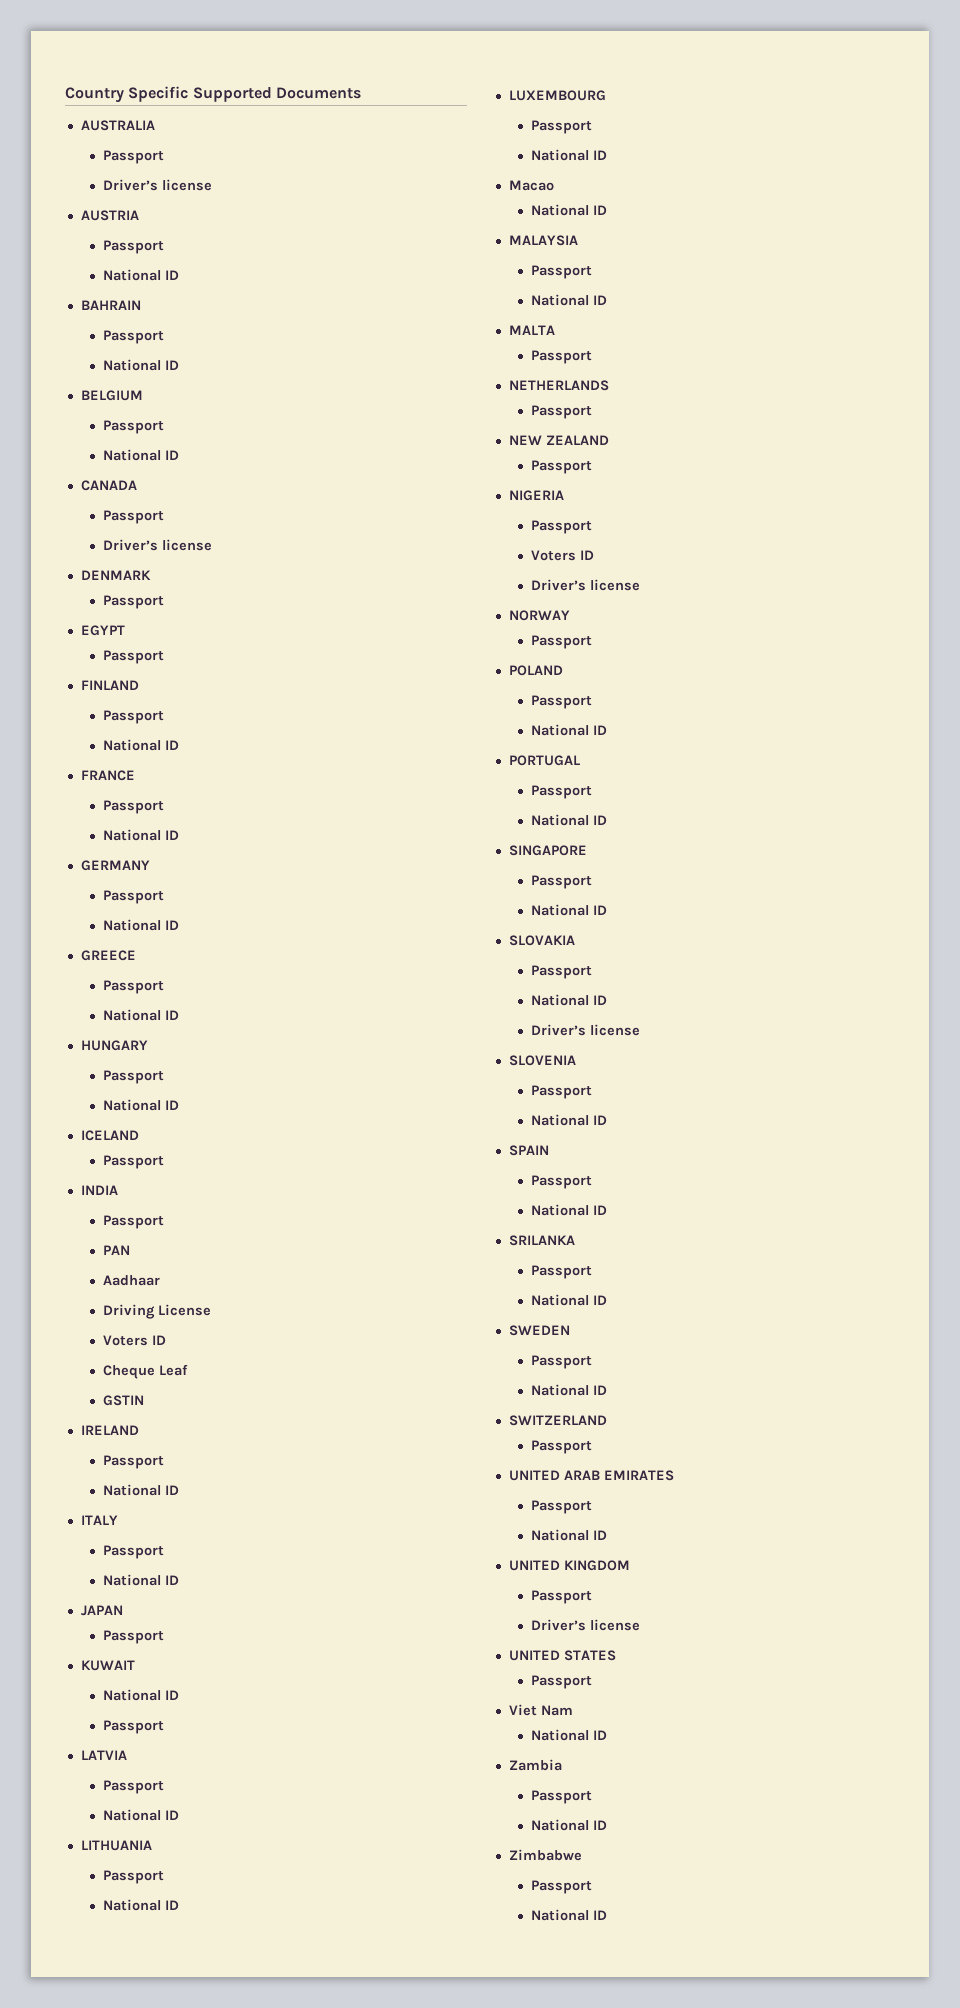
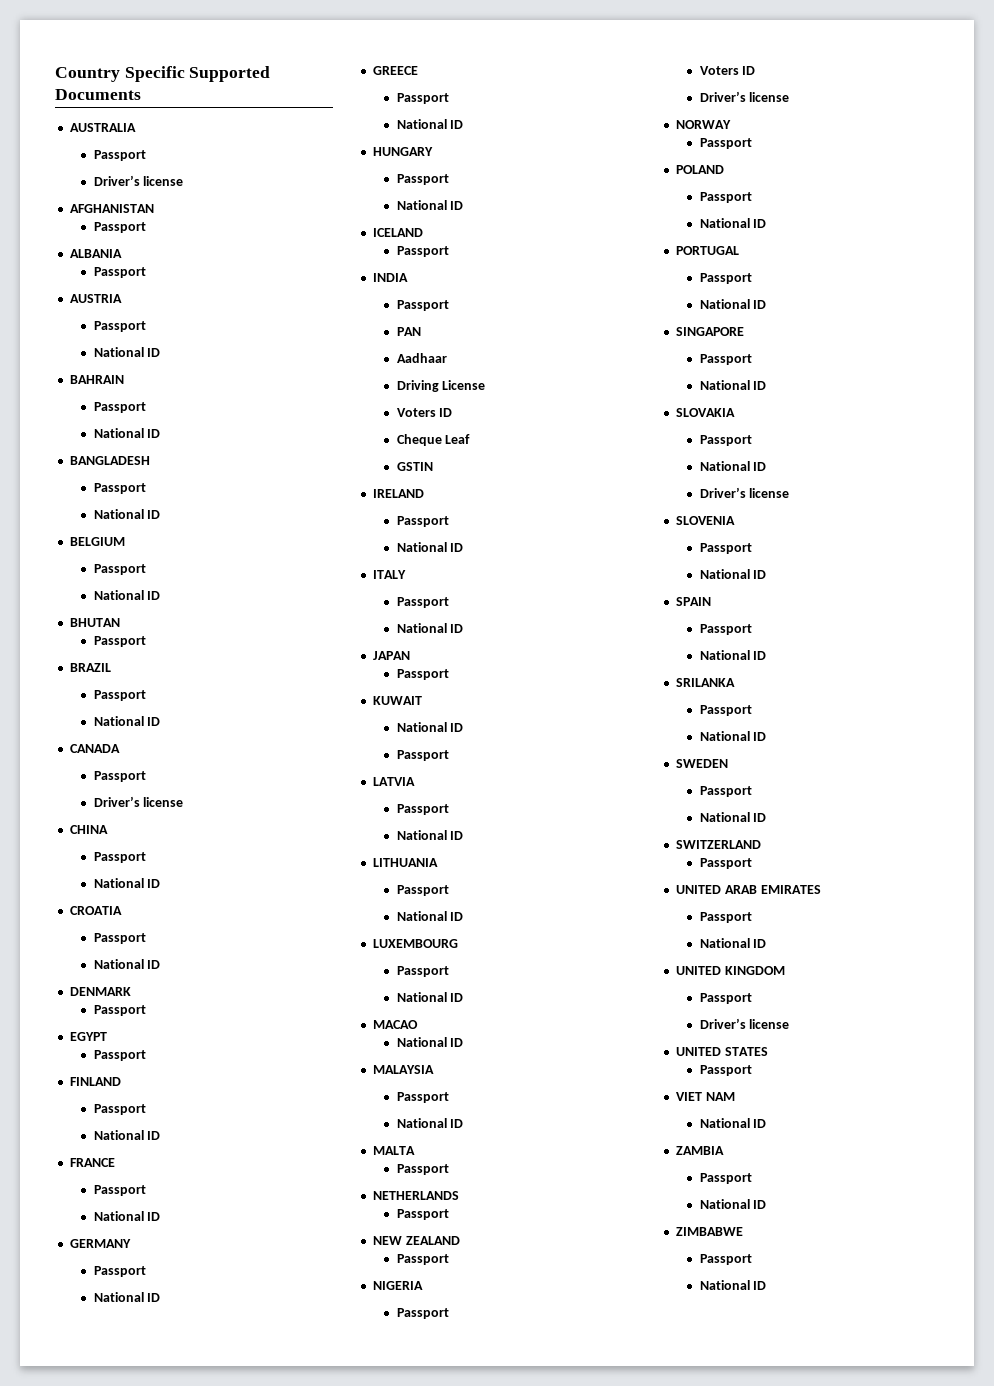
+ AFGHANISTAN
+ Passport
+ ALBANIA
+ Passport
+ BANGLADESH
+ Passport
+ National ID
+ BHUTAN
+ Passport
+ BRAZIL
+ Passport
+ National ID
  CANADA
  Passport
  Driver’s license
+ CHINA
+ Passport
+ National ID
+ CROATIA
+ Passport
+ National ID
- Macao
+ MACAO
- Viet Nam
+ VIET NAM
  National ID
- Zambia
+ ZAMBIA
  Passport
  National ID
- Zimbabwe
+ ZIMBABWE

